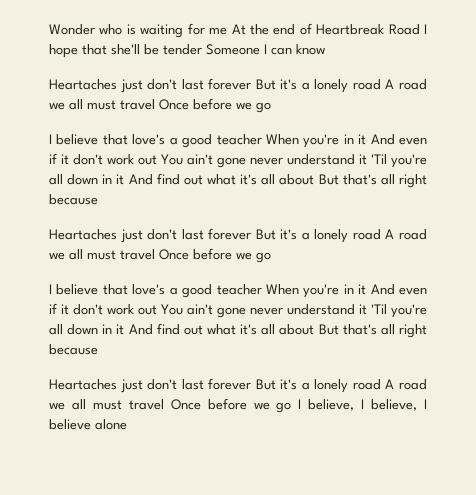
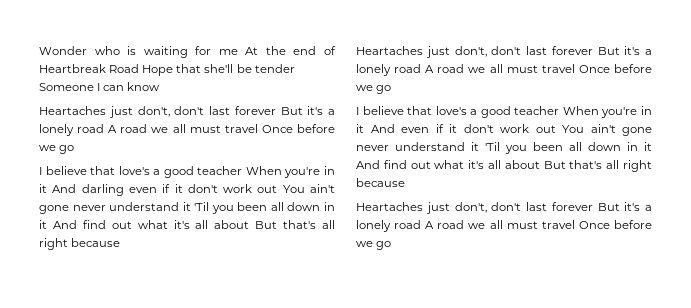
- Wonder who is waiting for me At the end of Heartbreak Road I hope that she'll be tender Someone I can know
- Heartaches just don't last forever But it's a lonely road A road we all must travel Once before we go
- I believe that love's a good teacher When you're in it And even if it don't work out You ain't gone never understand it 'Til you're all down in it And find out what it's all about But that's all right because
- Heartaches just don't last forever But it's a lonely road A road we all must travel Once before we go
- I believe that love's a good teacher When you're in it And even if it don't work out You ain't gone never understand it 'Til you're all down in it And find out what it's all about But that's all right because
- Heartaches just don't last forever But it's a lonely road A road we all must travel Once before we go I believe, I believe, I believe alone
+ Wonder who is waiting for me At the end of Heartbreak Road Hope that she'll be tender Someone I can know
+ Heartaches just don't, don't last forever But it's a lonely road A road we all must travel Once before we go
+ I believe that love's a good teacher When you're in it And darling even if it don't work out You ain't gone never understand it 'Til you been all down in it And find out what it's all about But that's all right because
+ Heartaches just don't, don't last forever But it's a lonely road A road we all must travel Once before we go
+ I believe that love's a good teacher When you're in it And even if it don't work out You ain't gone never understand it 'Til you been all down in it And find out what it's all about But that's all right because
+ Heartaches just don't, don't last forever But it's a lonely road A road we all must travel Once before we go

